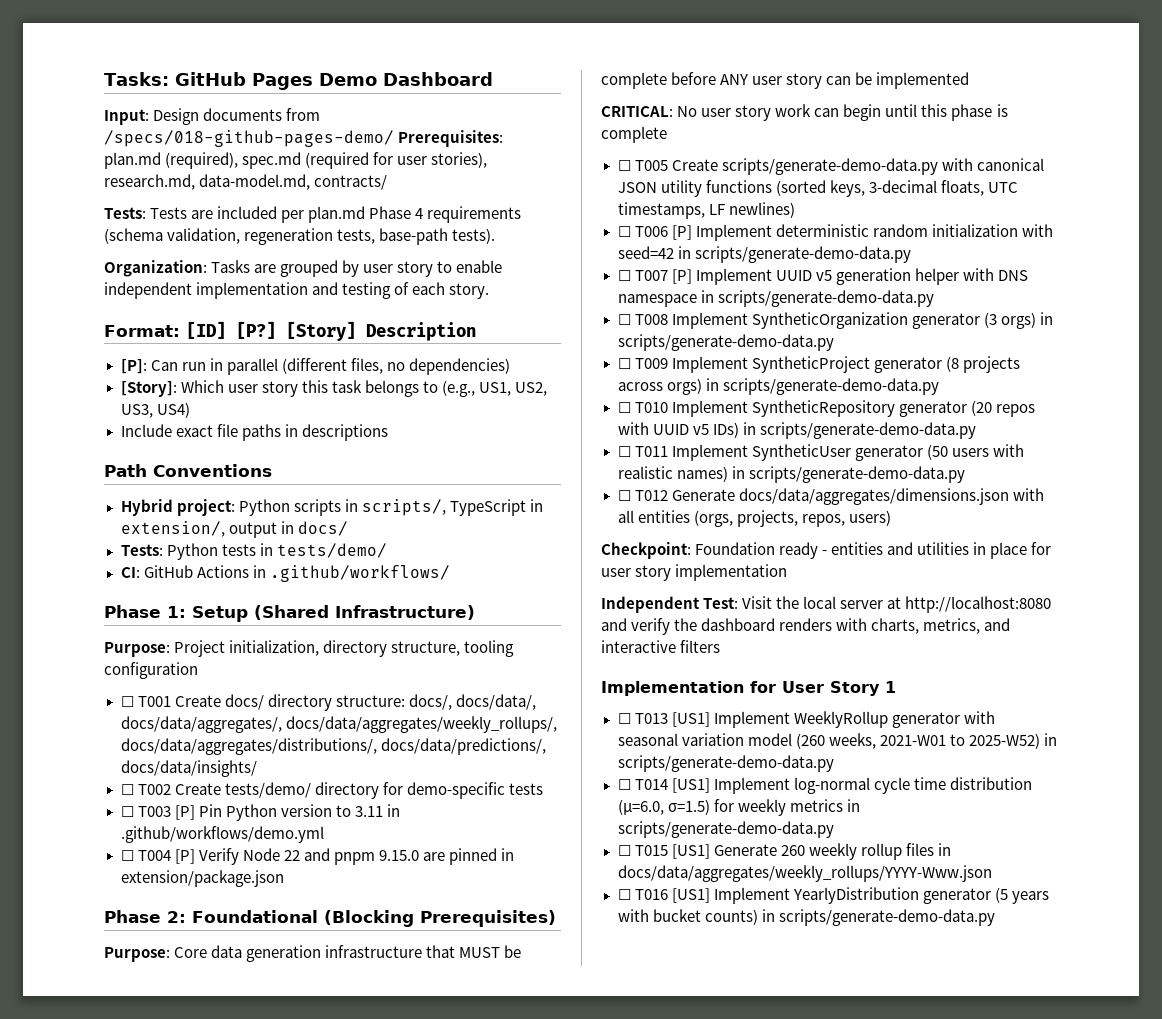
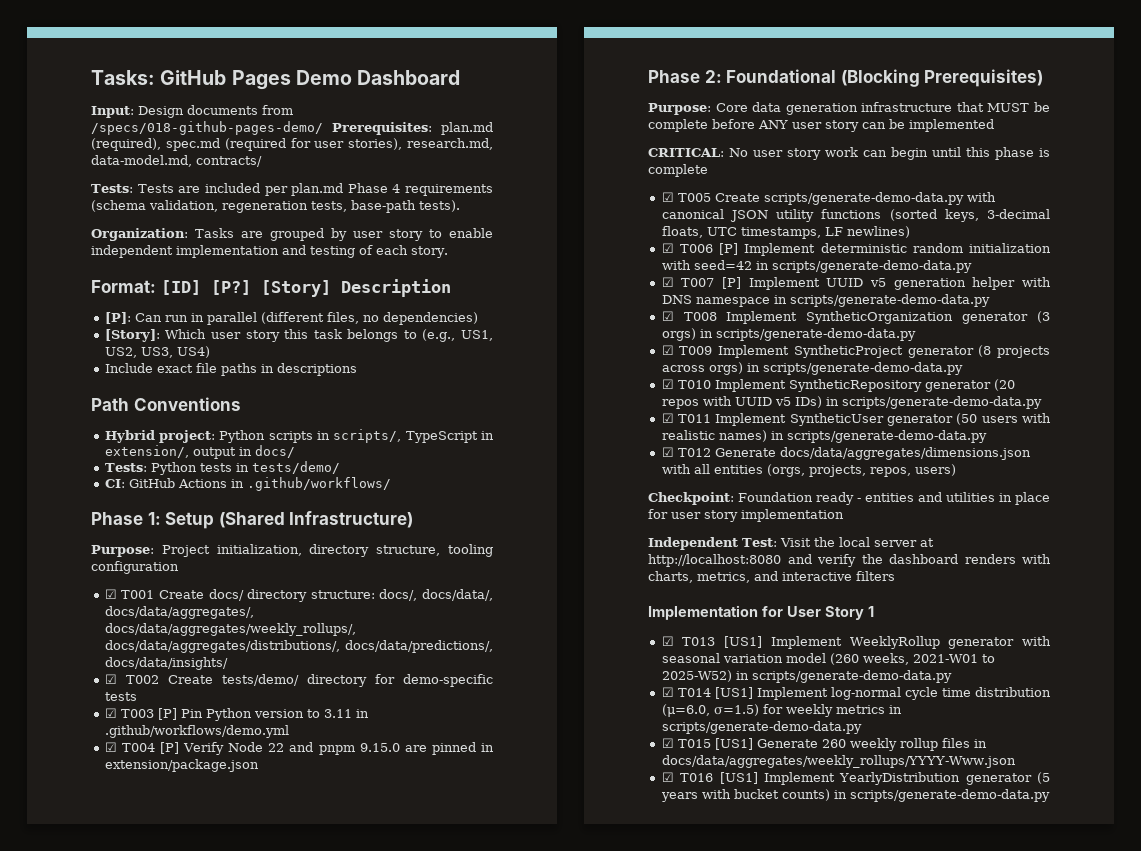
- ☐ T001 Create docs/ directory structure: docs/, docs/data/, docs/data/aggregates/, docs/data/aggregates/weekly_rollups/, docs/data/aggregates/distributions/, docs/data/predictions/, docs/data/insights/
+ ☑ T001 Create docs/ directory structure: docs/, docs/data/, docs/data/aggregates/, docs/data/aggregates/weekly_rollups/, docs/data/aggregates/distributions/, docs/data/predictions/, docs/data/insights/
- ☐ T002 Create tests/demo/ directory for demo-specific tests
+ ☑ T002 Create tests/demo/ directory for demo-specific tests
- ☐ T003 [P] Pin Python version to 3.11 in .github/workflows/demo.yml
+ ☑ T003 [P] Pin Python version to 3.11 in .github/workflows/demo.yml
- ☐ T004 [P] Verify Node 22 and pnpm 9.15.0 are pinned in extension/package.json
+ ☑ T004 [P] Verify Node 22 and pnpm 9.15.0 are pinned in extension/package.json
- ☐ T005 Create scripts/generate-demo-data.py with canonical JSON utility functions (sorted keys, 3-decimal floats, UTC timestamps, LF newlines)
+ ☑ T005 Create scripts/generate-demo-data.py with canonical JSON utility functions (sorted keys, 3-decimal floats, UTC timestamps, LF newlines)
- ☐ T006 [P] Implement deterministic random initialization with seed=42 in scripts/generate-demo-data.py
+ ☑ T006 [P] Implement deterministic random initialization with seed=42 in scripts/generate-demo-data.py
- ☐ T007 [P] Implement UUID v5 generation helper with DNS namespace in scripts/generate-demo-data.py
+ ☑ T007 [P] Implement UUID v5 generation helper with DNS namespace in scripts/generate-demo-data.py
- ☐ T008 Implement SyntheticOrganization generator (3 orgs) in scripts/generate-demo-data.py
+ ☑ T008 Implement SyntheticOrganization generator (3 orgs) in scripts/generate-demo-data.py
- ☐ T009 Implement SyntheticProject generator (8 projects across orgs) in scripts/generate-demo-data.py
+ ☑ T009 Implement SyntheticProject generator (8 projects across orgs) in scripts/generate-demo-data.py
- ☐ T010 Implement SyntheticRepository generator (20 repos with UUID v5 IDs) in scripts/generate-demo-data.py
+ ☑ T010 Implement SyntheticRepository generator (20 repos with UUID v5 IDs) in scripts/generate-demo-data.py
- ☐ T011 Implement SyntheticUser generator (50 users with realistic names) in scripts/generate-demo-data.py
+ ☑ T011 Implement SyntheticUser generator (50 users with realistic names) in scripts/generate-demo-data.py
- ☐ T012 Generate docs/data/aggregates/dimensions.json with all entities (orgs, projects, repos, users)
+ ☑ T012 Generate docs/data/aggregates/dimensions.json with all entities (orgs, projects, repos, users)
- ☐ T013 [US1] Implement WeeklyRollup generator with seasonal variation model (260 weeks, 2021-W01 to 2025-W52) in scripts/generate-demo-data.py
+ ☑ T013 [US1] Implement WeeklyRollup generator with seasonal variation model (260 weeks, 2021-W01 to 2025-W52) in scripts/generate-demo-data.py
- ☐ T014 [US1] Implement log-normal cycle time distribution (μ=6.0, σ=1.5) for weekly metrics in scripts/generate-demo-data.py
+ ☑ T014 [US1] Implement log-normal cycle time distribution (μ=6.0, σ=1.5) for weekly metrics in scripts/generate-demo-data.py
- ☐ T015 [US1] Generate 260 weekly rollup files in docs/data/aggregates/weekly_rollups/YYYY-Www.json
+ ☑ T015 [US1] Generate 260 weekly rollup files in docs/data/aggregates/weekly_rollups/YYYY-Www.json
- ☐ T016 [US1] Implement YearlyDistribution generator (5 years with bucket counts) in scripts/generate-demo-data.py
+ ☑ T016 [US1] Implement YearlyDistribution generator (5 years with bucket counts) in scripts/generate-demo-data.py

